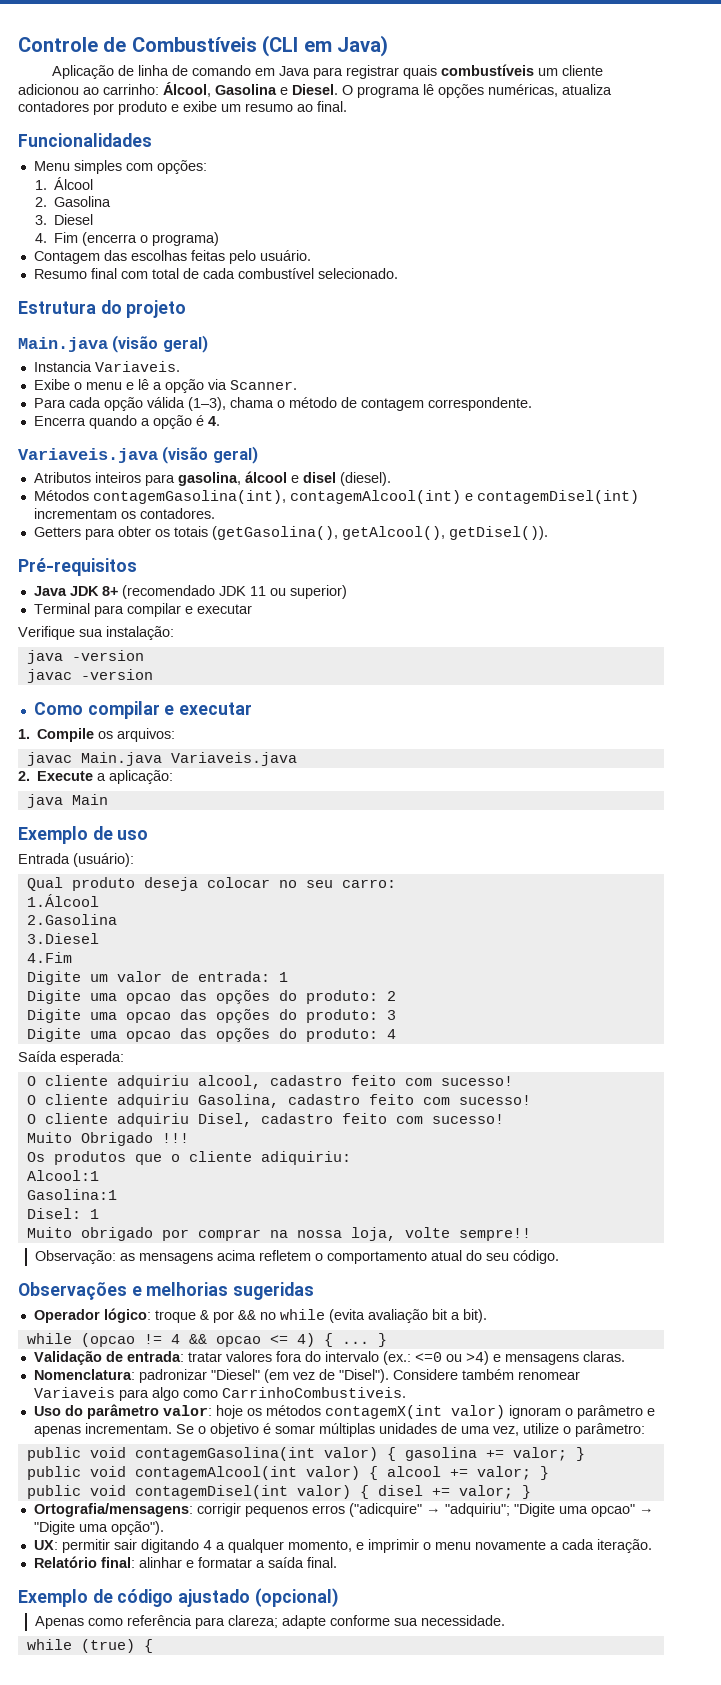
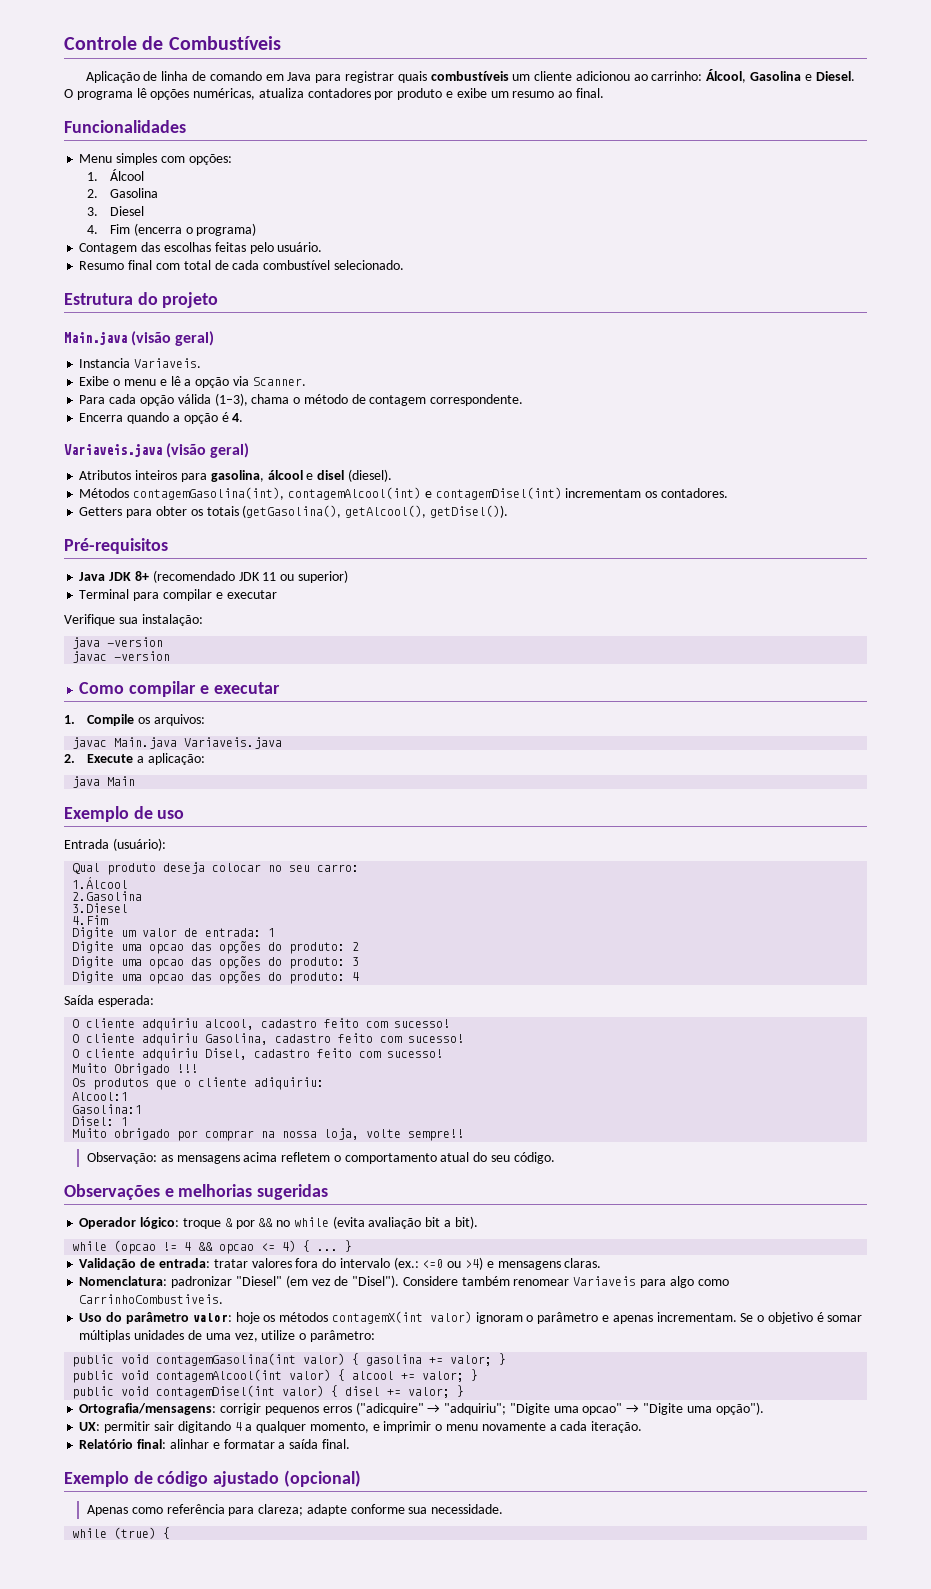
- Controle de Combustíveis (CLI em Java)
+ Controle de Combustíveis

